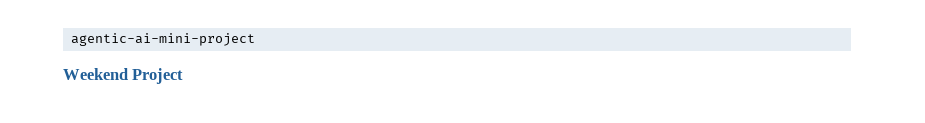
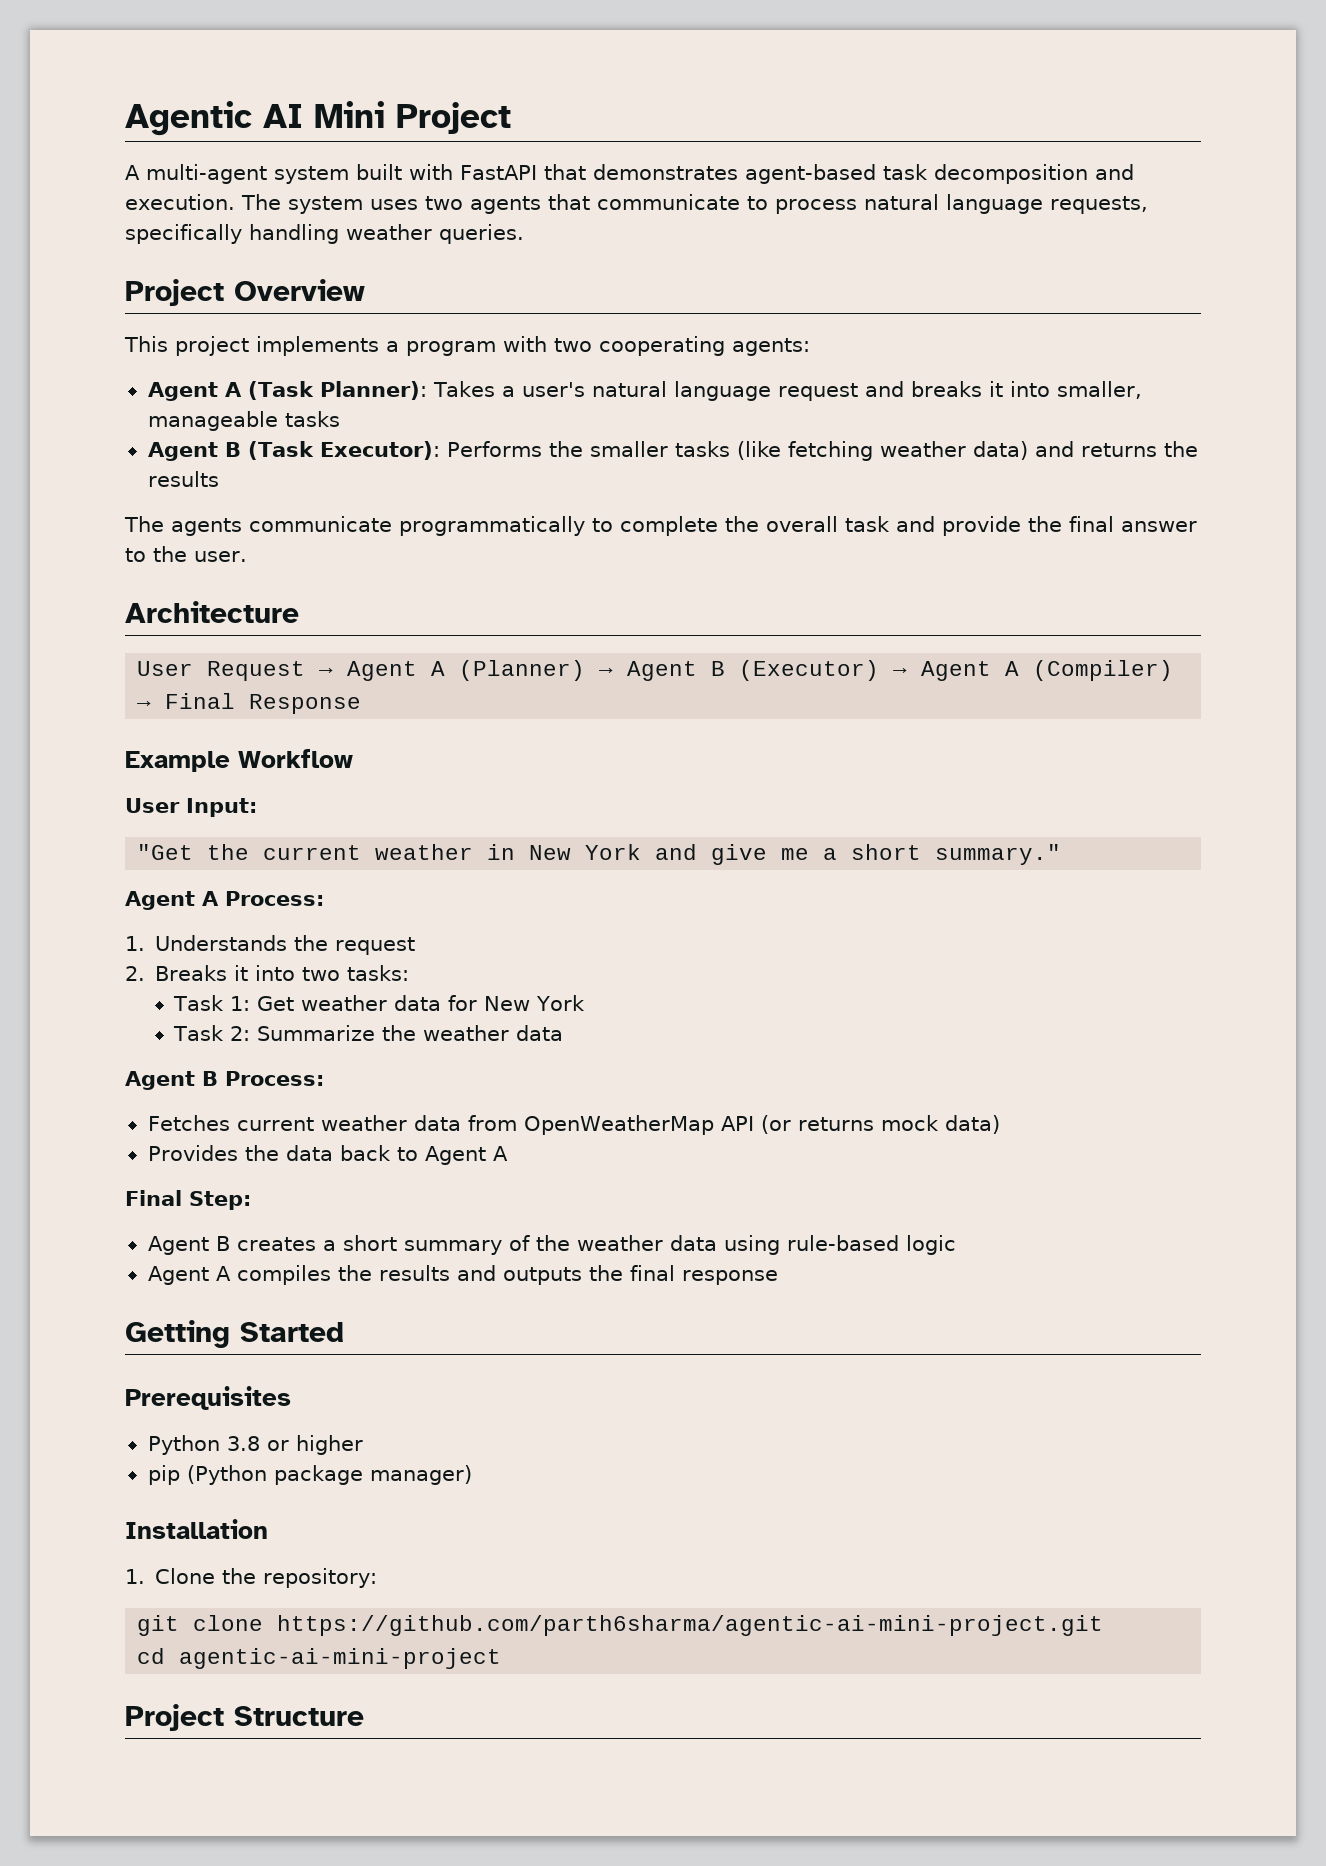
- agentic-ai-mini-project
+ Agentic AI Mini Project
+ A multi-agent system built with FastAPI that demonstrates agent-based task decomposition and execution. The system uses two agents that communicate to process natural language requests, specifically handling weather queries.
+ Project Overview
+ This project implements a program with two cooperating agents:
+ Agent A (Task Planner): Takes a user's natural language request and breaks it into smaller, manageable tasks
+ Agent B (Task Executor): Performs the smaller tasks (like fetching weather data) and returns the results
+ The agents communicate programmatically to complete the overall task and provide the final answer to the user.
+ Architecture
+ User Request → Agent A (Planner) → Agent B (Executor) → Agent A (Compiler) → Final Response
+ Example Workflow
+ User Input:
+ "Get the current weather in New York and give me a short summary."
+ Agent A Process:
+ 1. Understands the request
+ 2. Breaks it into two tasks:
+ Task 1: Get weather data for New York
+ Task 2: Summarize the weather data
+ Agent B Process:
+ Fetches current weather data from OpenWeatherMap API (or returns mock data)
+ Provides the data back to Agent A
+ Final Step:
+ Agent B creates a short summary of the weather data using rule-based logic
+ Agent A compiles the results and outputs the final response
+ Getting Started
+ Prerequisites
+ Python 3.8 or higher
+ pip (Python package manager)
+ Installation
+ 1. Clone the repository:
+ git clone https://github.com/parth6sharma/agentic-ai-mini-project.git
+ cd agentic-ai-mini-project
- Weekend Project
+ Project Structure

